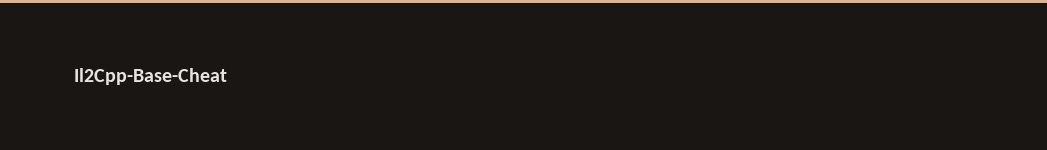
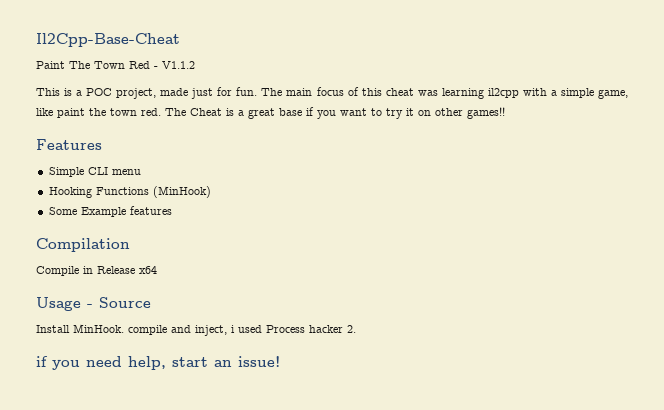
+ Paint The Town Red - V1.1.2
+ This is a POC project, made just for fun. The main focus of this cheat was learning il2cpp with a simple game, like paint the town red. The Cheat is a great base if you want to try it on other games!!
+ Features
+ Simple CLI menu
+ Hooking Functions (MinHook)
+ Some Example features
+ Compilation
+ Compile in Release x64
+ Usage - Source
+ Install MinHook. compile and inject, i used Process hacker 2.
+ if you need help, start an issue!

